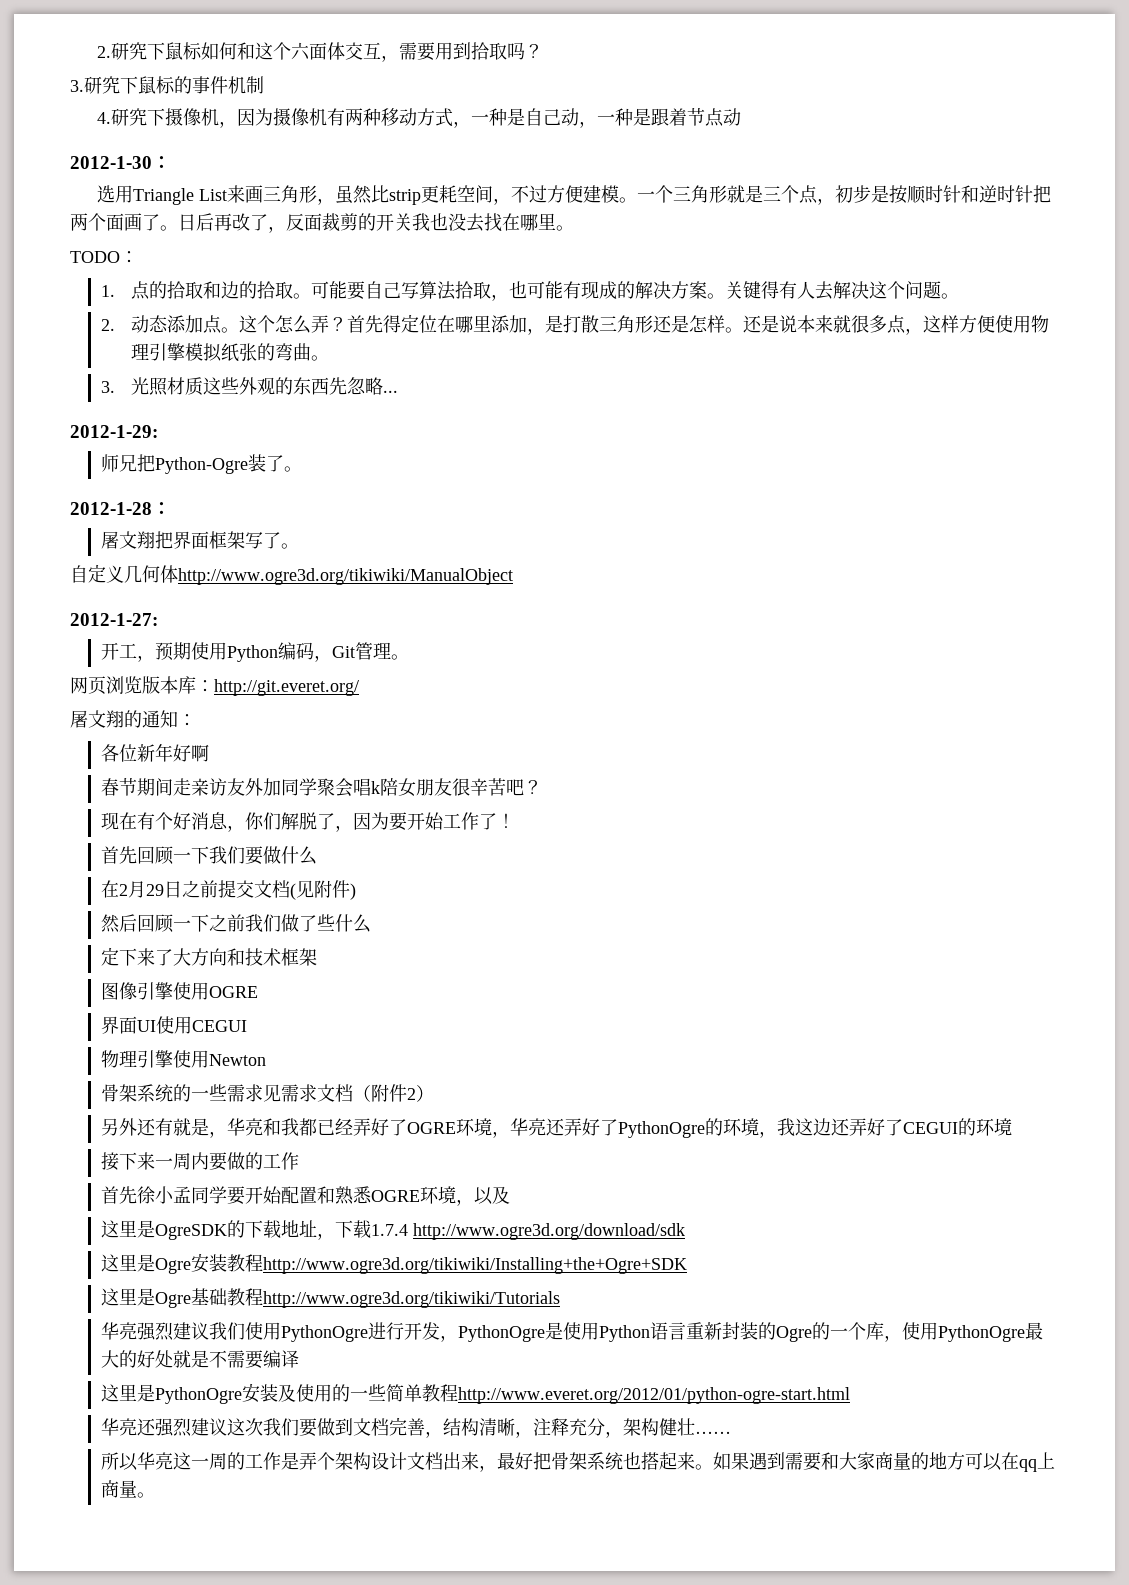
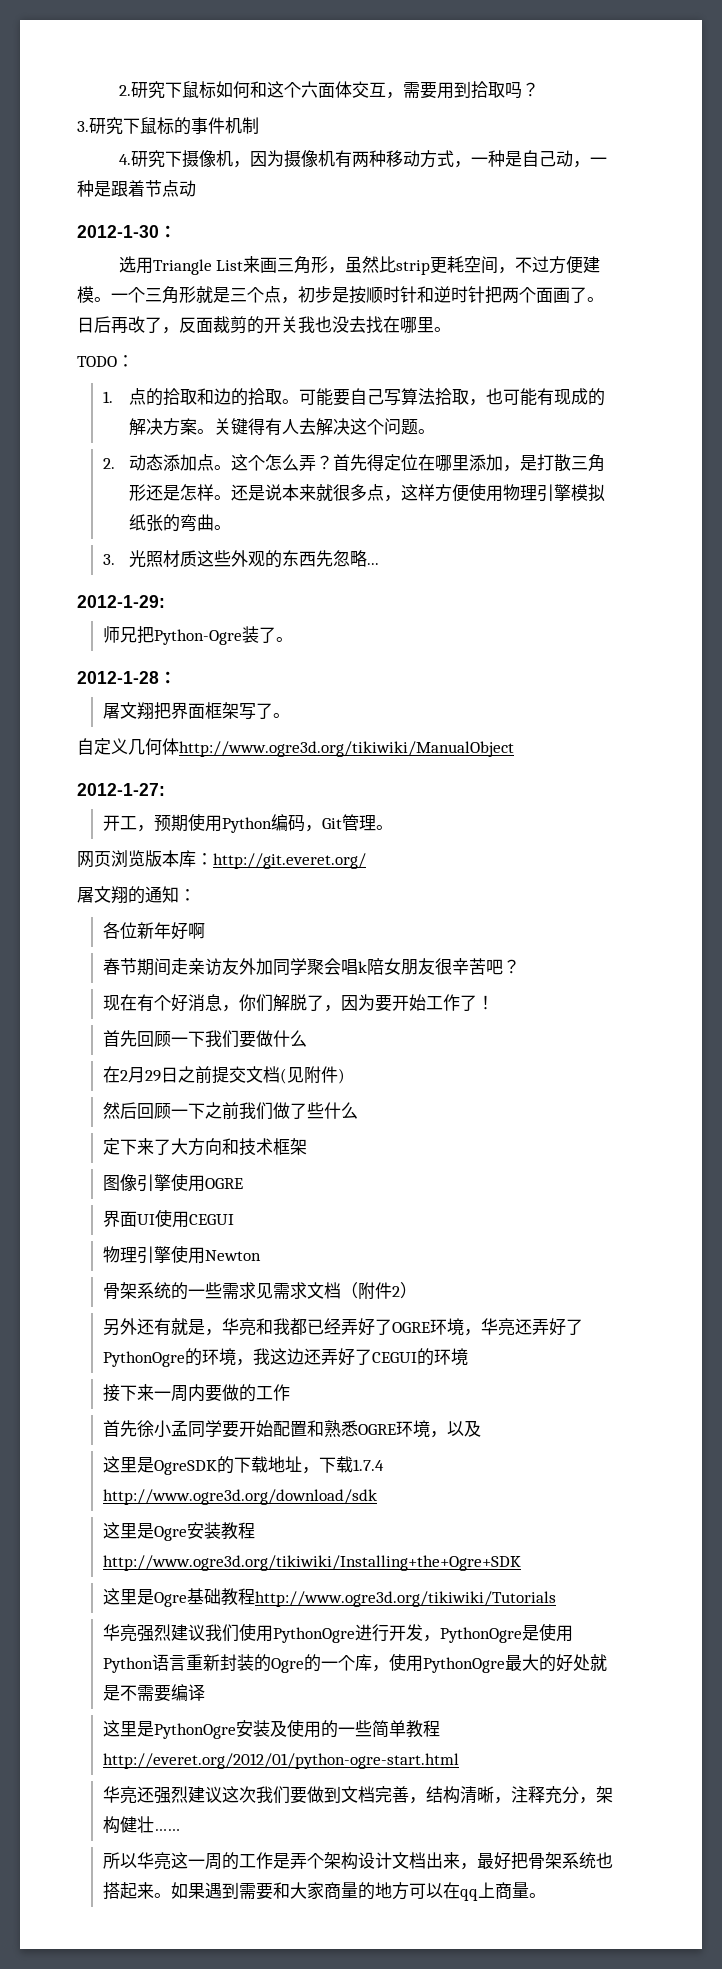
- 这里是PythonOgre安装及使用的一些简单教程http://www.everet.org/2012/01/python-ogre-start.html
+ 这里是PythonOgre安装及使用的一些简单教程http://everet.org/2012/01/python-ogre-start.html

